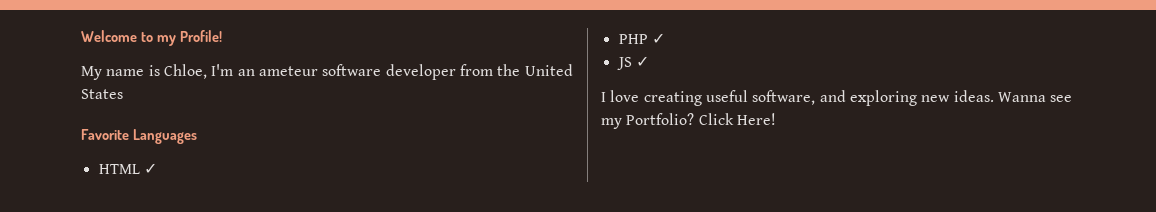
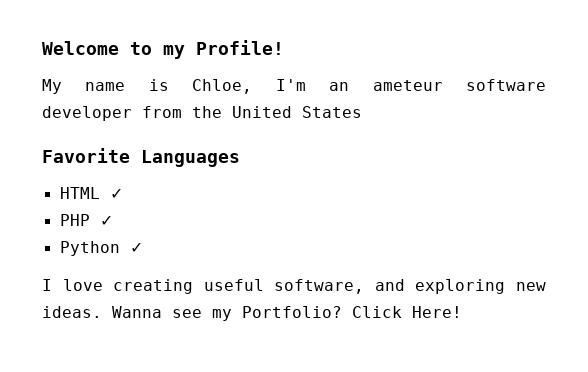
- JS ✓
+ Python ✓

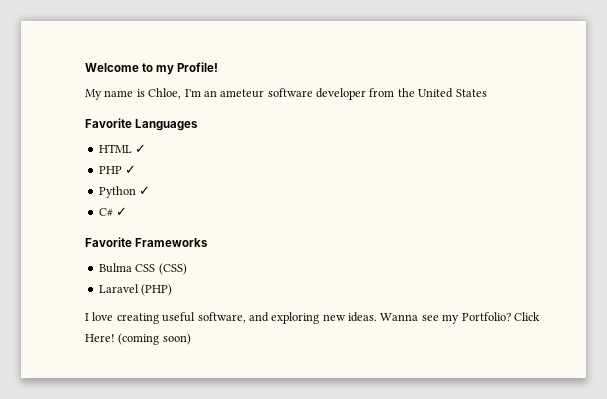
+ C# ✓
+ Favorite Frameworks
+ Bulma CSS (CSS)
+ Laravel (PHP)
+ (coming soon)

